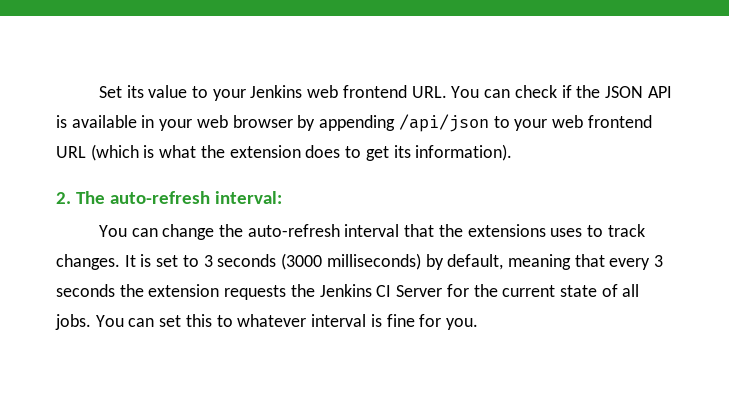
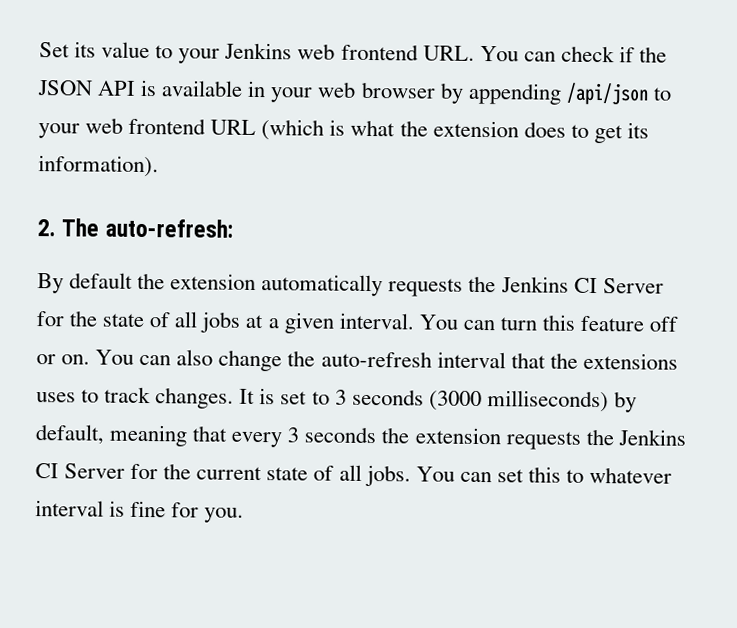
- 2. The auto-refresh interval:
- You can change the auto-refresh interval that the extensions uses to track changes.
+ 2. The auto-refresh:
+ By default the extension automatically requests the Jenkins CI Server for the state of all jobs at a given interval. You can turn this feature off or on. You can also change the auto-refresh interval that the extensions uses to track changes.

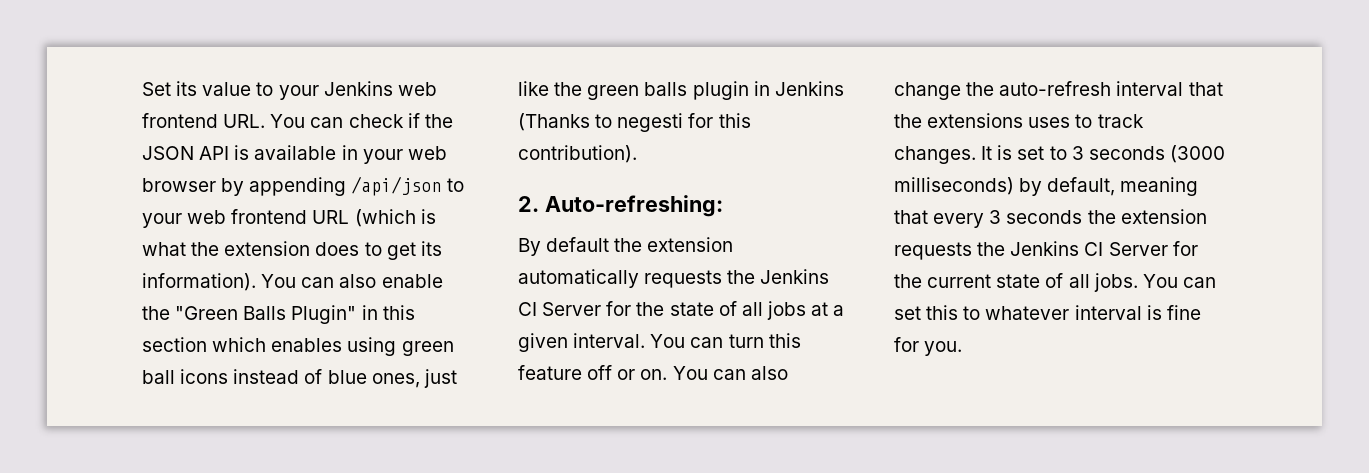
+ You can also enable the "Green Balls Plugin" in this section which enables using green ball icons instead of blue ones, just like the green balls plugin in Jenkins (Thanks to negesti for this contribution).
- 2. The auto-refresh:
+ 2. Auto-refreshing:

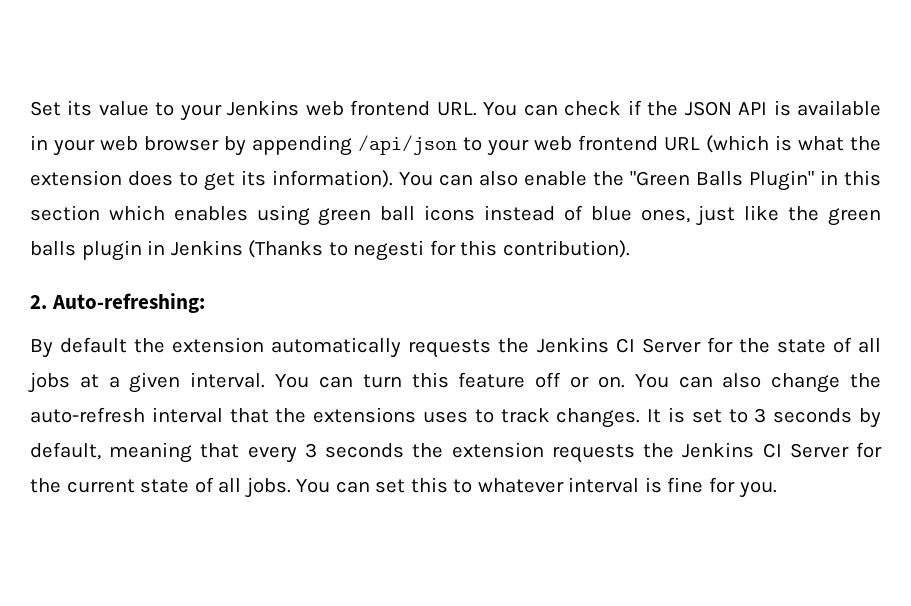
- It is set to 3 seconds (3000 milliseconds) by default, meaning that every 3 seconds the extension requests the Jenkins CI Server for the current state of all jobs.
+ It is set to 3 seconds by default, meaning that every 3 seconds the extension requests the Jenkins CI Server for the current state of all jobs.

